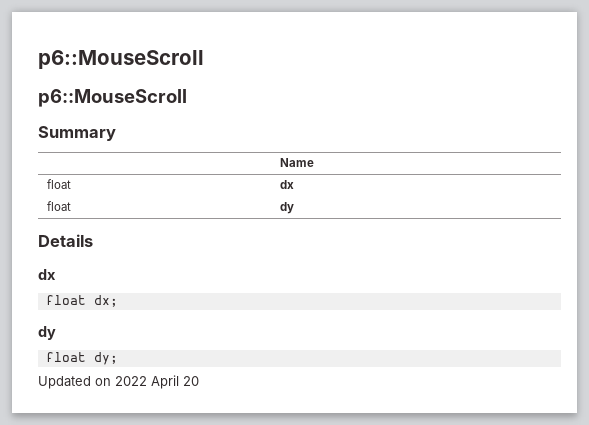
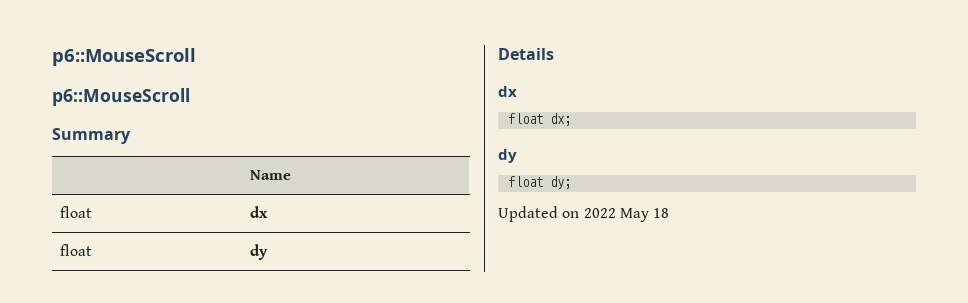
- Updated on 2022 April 20
+ Updated on 2022 May 18

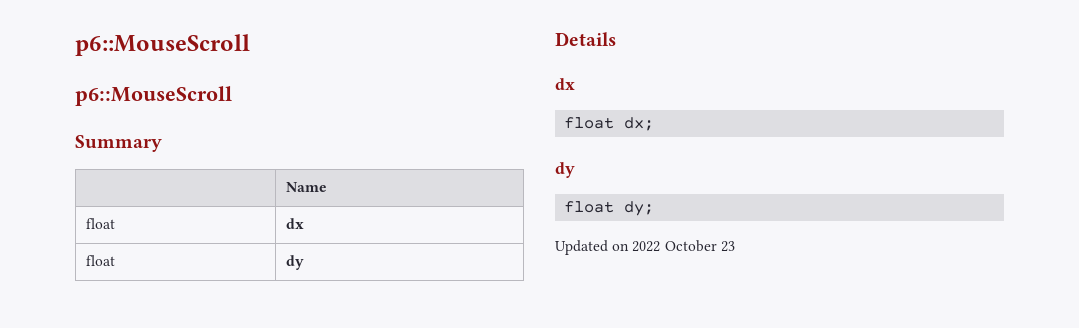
- Updated on 2022 May 18
+ Updated on 2022 October 23

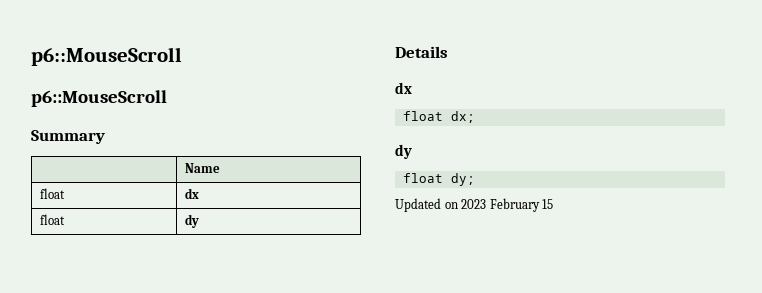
- Updated on 2022 October 23
+ Updated on 2023 February 15

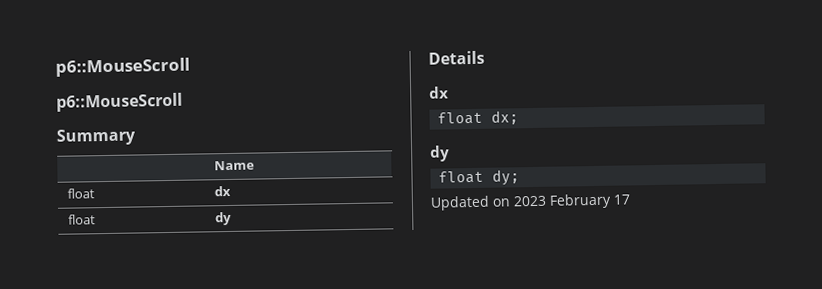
- Updated on 2023 February 15
+ Updated on 2023 February 17

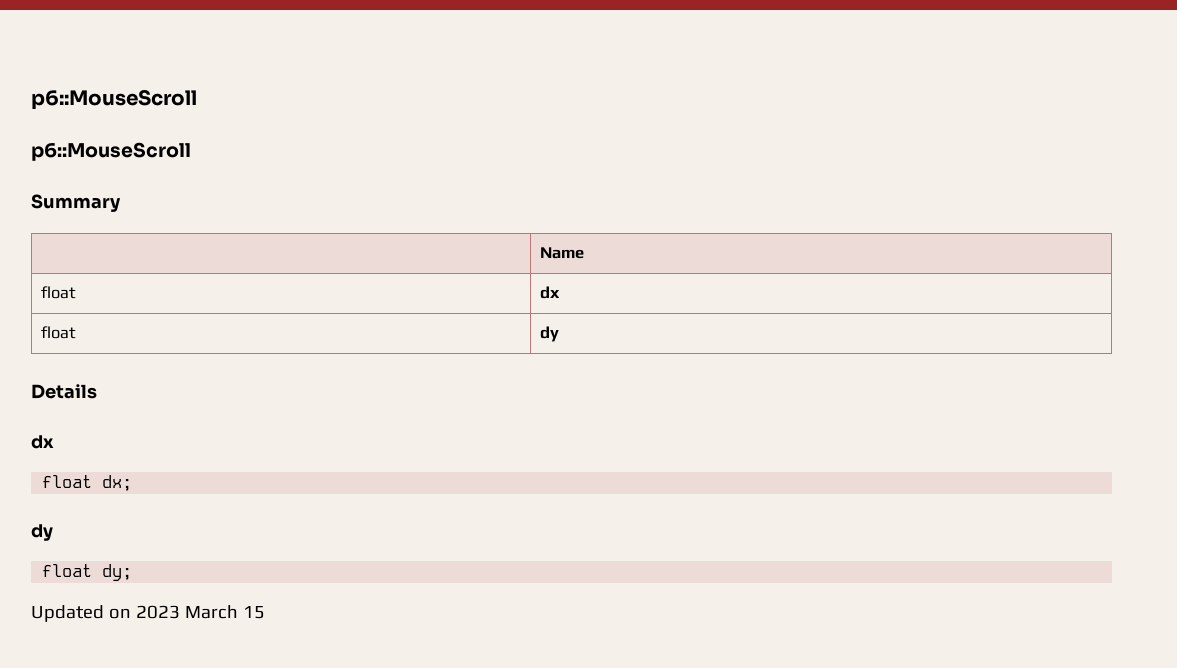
- Updated on 2023 February 17
+ Updated on 2023 March 15

